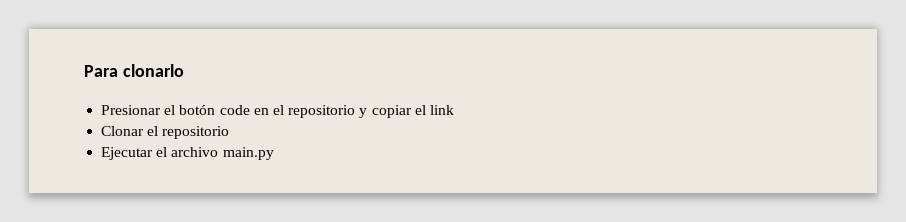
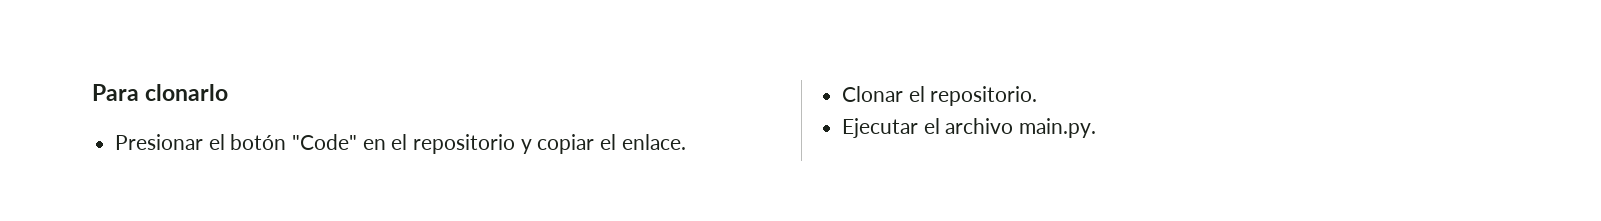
- Presionar el botón code en el repositorio y copiar el link
+ Presionar el botón "Code" en el repositorio y copiar el enlace.
- Clonar el repositorio
+ Clonar el repositorio.
- Ejecutar el archivo main.py
+ Ejecutar el archivo main.py.

